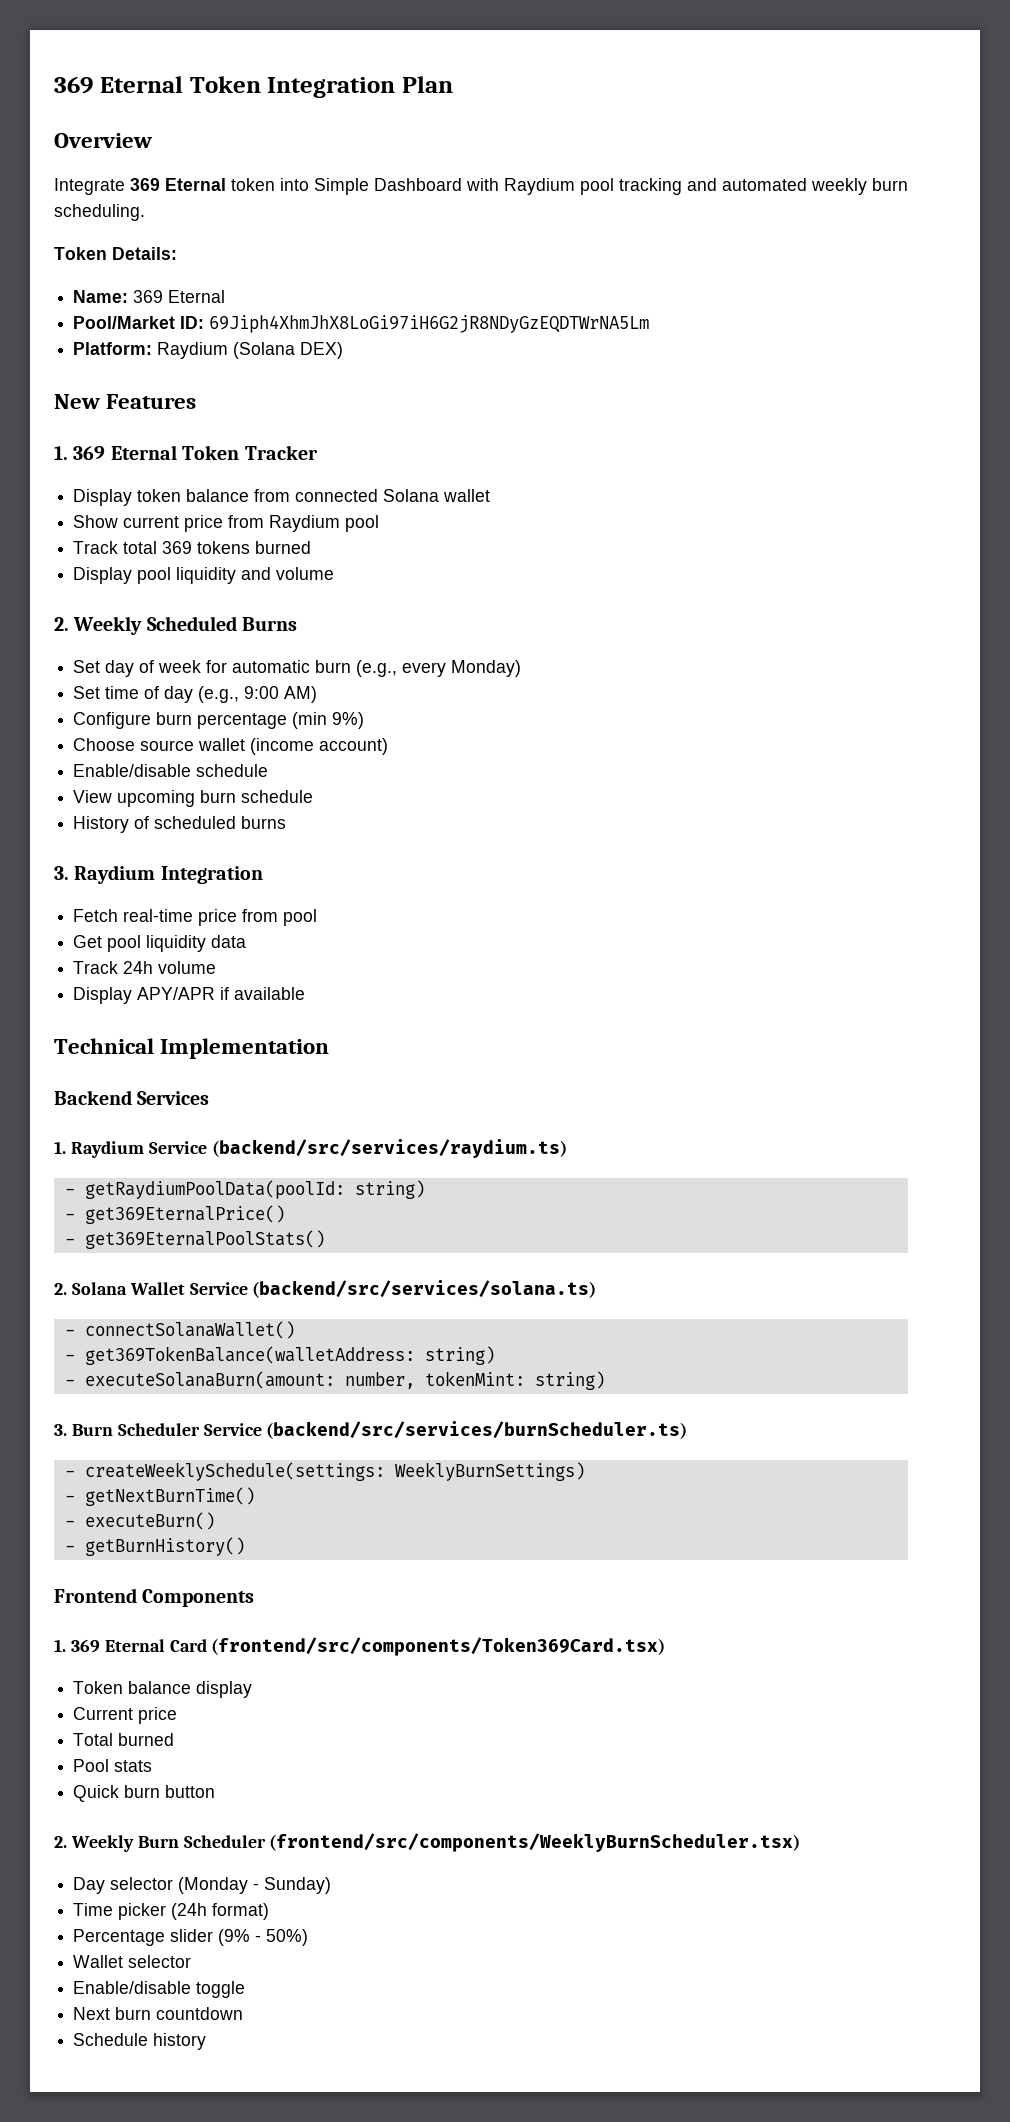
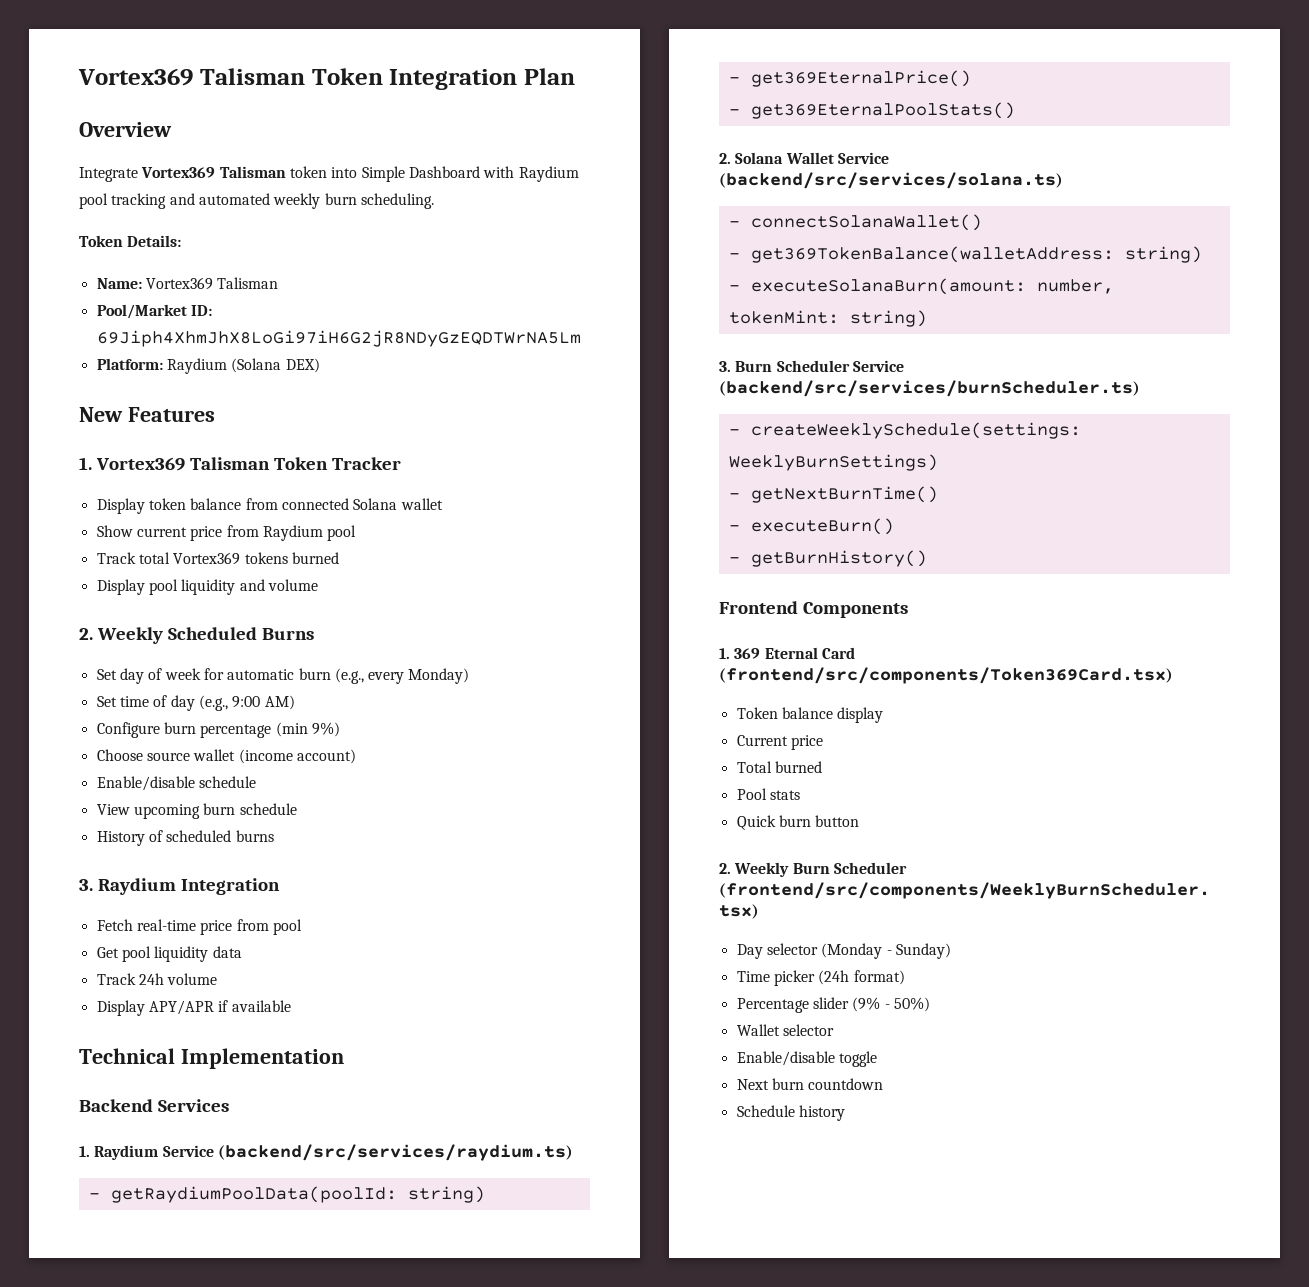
- 369 Eternal Token Integration Plan
+ Vortex369 Talisman Token Integration Plan
- Integrate 369 Eternal token into Simple Dashboard with Raydium pool tracking and automated weekly burn scheduling.
+ Integrate Vortex369 Talisman token into Simple Dashboard with Raydium pool tracking and automated weekly burn scheduling.
- Name: 369 Eternal
+ Name: Vortex369 Talisman
- 1. 369 Eternal Token Tracker
+ 1. Vortex369 Talisman Token Tracker
- Track total 369 tokens burned
+ Track total Vortex369 tokens burned

